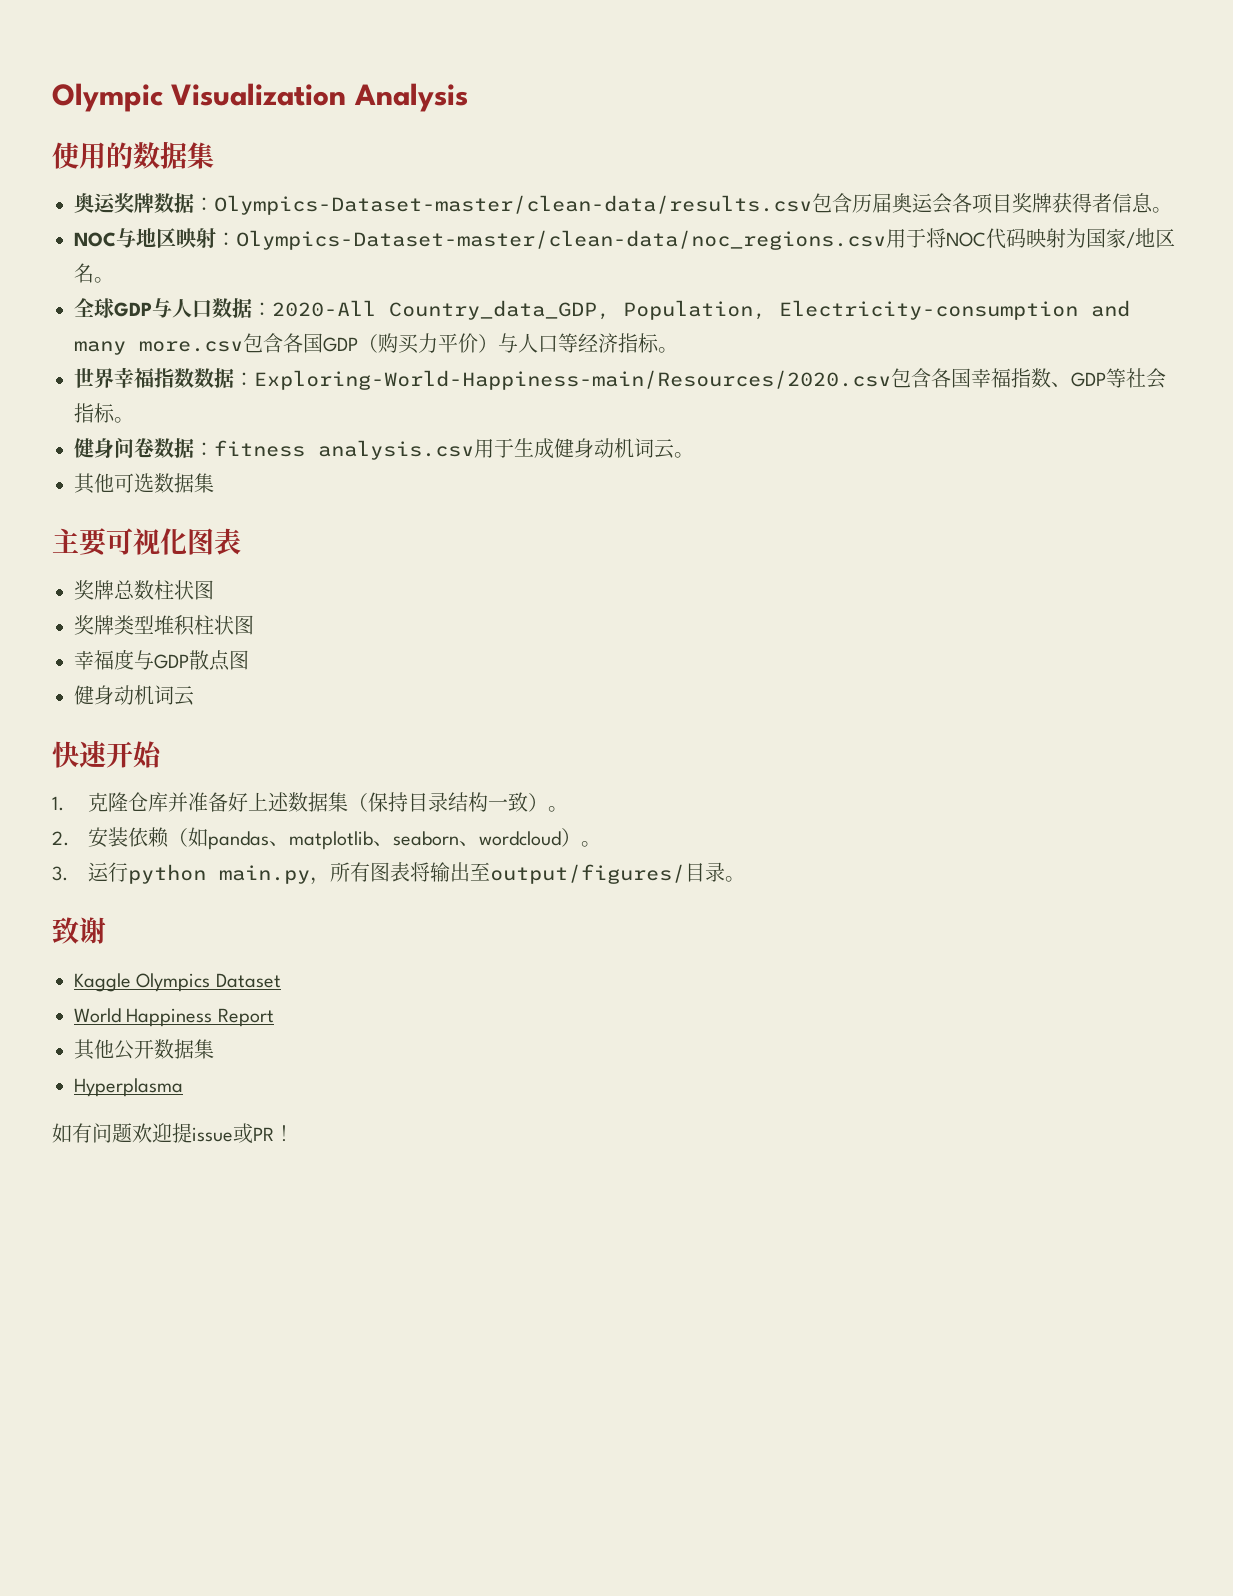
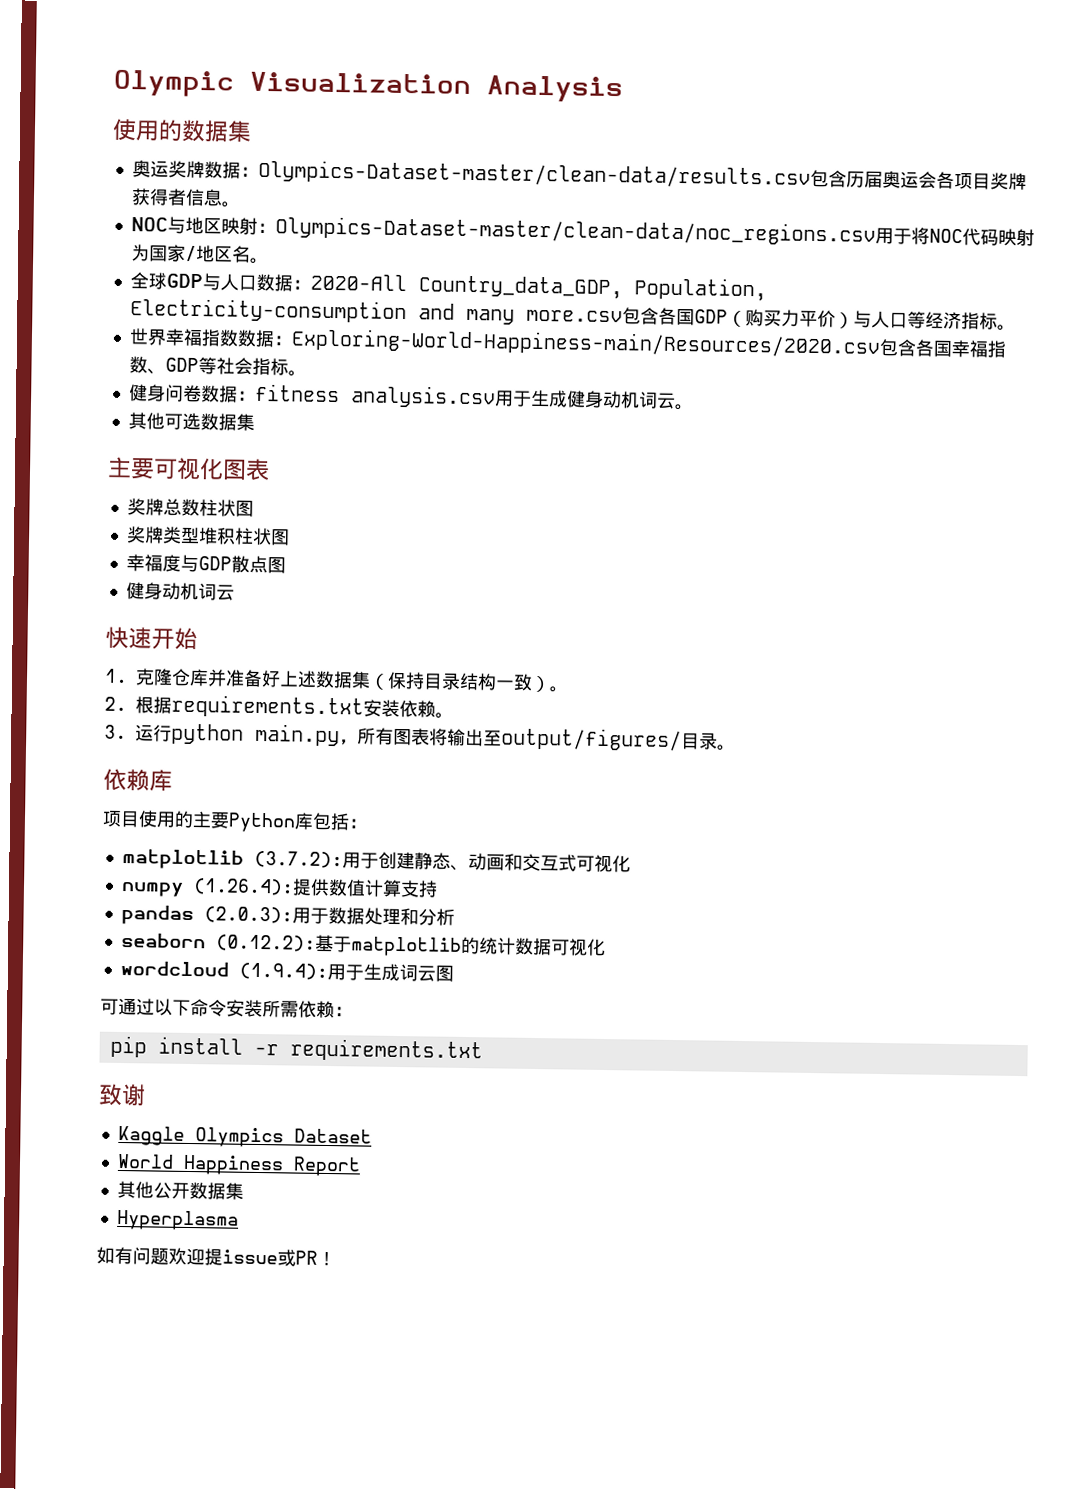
- 2.安装依赖（如pandas、matplotlib、seaborn、wordcloud）。
+ 2.根据requirements.txt安装依赖。
+ 依赖库
+ 项目使用的主要Python库包括：
+ matplotlib (3.7.2):用于创建静态、动画和交互式可视化
+ numpy (1.26.4):提供数值计算支持
+ pandas (2.0.3):用于数据处理和分析
+ seaborn (0.12.2):基于matplotlib的统计数据可视化
+ wordcloud (1.9.4):用于生成词云图
+ 可通过以下命令安装所需依赖：
+ pip install -r requirements.txt

